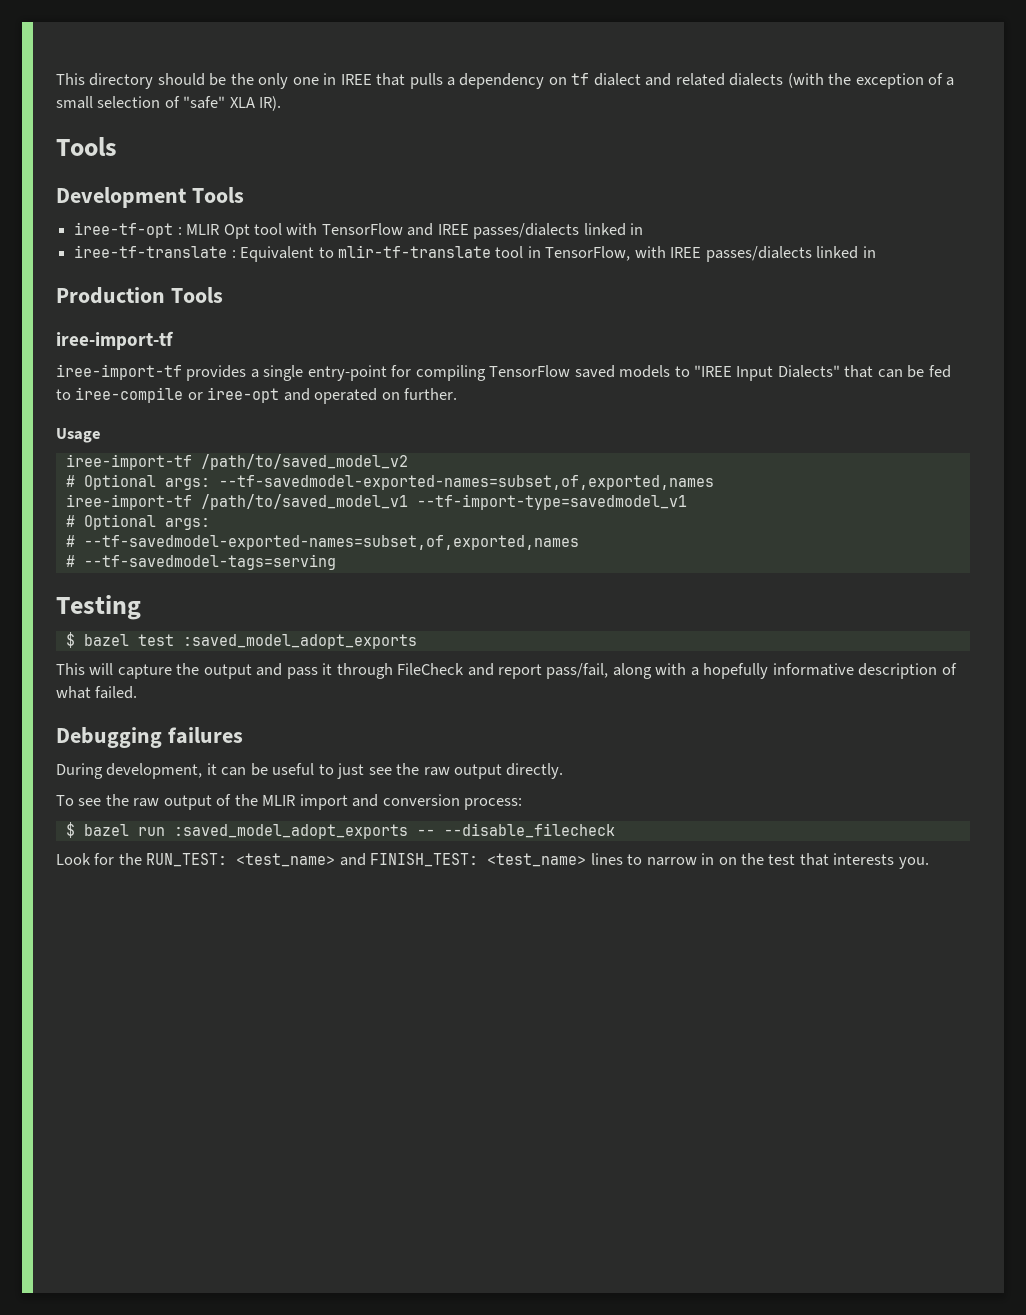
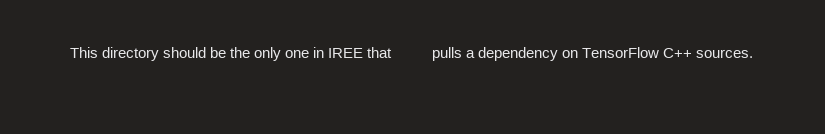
- This directory should be the only one in IREE that pulls a dependency on tf dialect and related dialects (with the exception of a small selection of "safe" XLA IR).
- Tools
- Development Tools
- iree-tf-opt : MLIR Opt tool with TensorFlow and IREE passes/dialects linked in
- iree-tf-translate : Equivalent to mlir-tf-translate tool in TensorFlow, with IREE passes/dialects linked in
- Production Tools
- iree-import-tf
- iree-import-tf provides a single entry-point for compiling TensorFlow saved models to "IREE Input Dialects" that can be fed to iree-compile or iree-opt and operated on further.
- Usage
- iree-import-tf /path/to/saved_model_v2
- # Optional args: --tf-savedmodel-exported-names=subset,of,exported,names
- iree-import-tf /path/to/saved_model_v1 --tf-import-type=savedmodel_v1
- # Optional args:
- # --tf-savedmodel-exported-names=subset,of,exported,names
- # --tf-savedmodel-tags=serving
- Testing
- $ bazel test :saved_model_adopt_exports
- This will capture the output and pass it through FileCheck and report pass/fail, along with a hopefully informative description of what failed.
- Debugging failures
- During development, it can be useful to just see the raw output directly.
- To see the raw output of the MLIR import and conversion process:
- $ bazel run :saved_model_adopt_exports -- --disable_filecheck
- Look for the RUN_TEST: <test_name> and FINISH_TEST: <test_name> lines to narrow in on the test that interests you.
+ This directory should be the only one in IREE that pulls a dependency on TensorFlow C++ sources.

